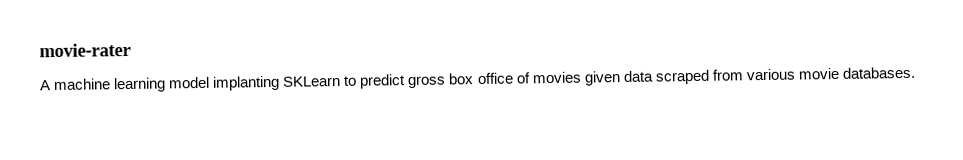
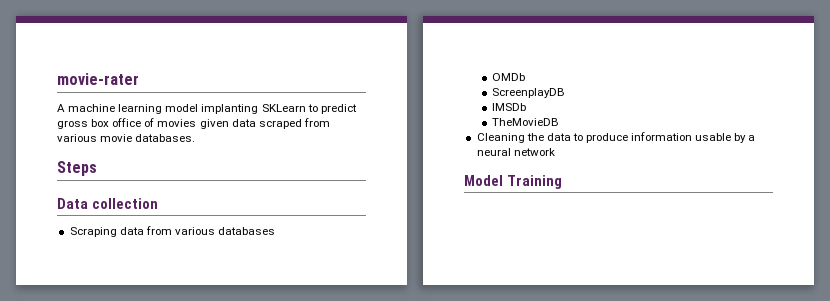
+ Steps
+ Data collection
+ Scraping data from various databases
+ OMDb
+ ScreenplayDB
+ IMSDb
+ TheMovieDB
+ Cleaning the data to produce information usable by a neural network
+ Model Training

